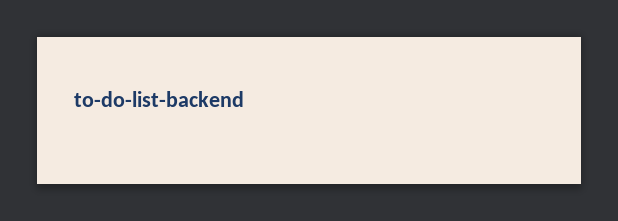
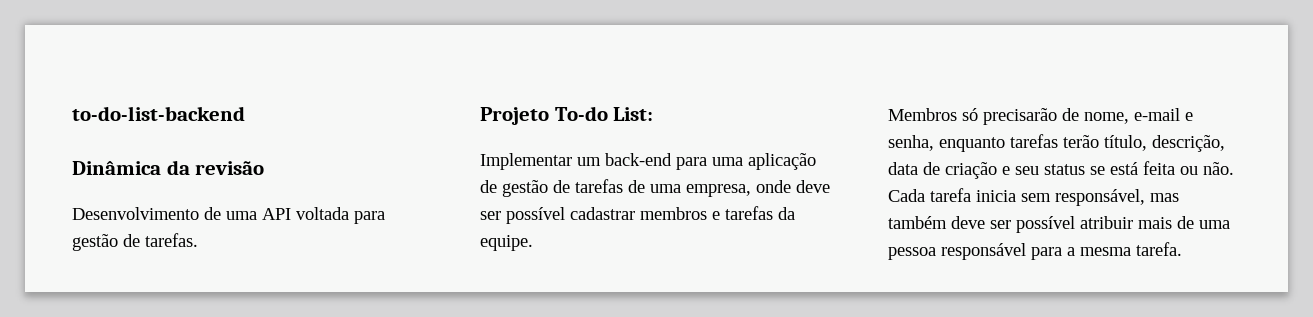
+ Dinâmica da revisão
+ Desenvolvimento de uma API voltada para gestão de tarefas.
+ Projeto To-do List:
+ Implementar um back-end para uma aplicação de gestão de tarefas de uma empresa, onde deve ser possível cadastrar membros e tarefas da equipe.
+ Membros só precisarão de nome, e-mail e senha, enquanto tarefas terão título, descrição, data de criação e seu status se está feita ou não. Cada tarefa inicia sem responsável, mas também deve ser possível atribuir mais de uma pessoa responsável para a mesma tarefa.

